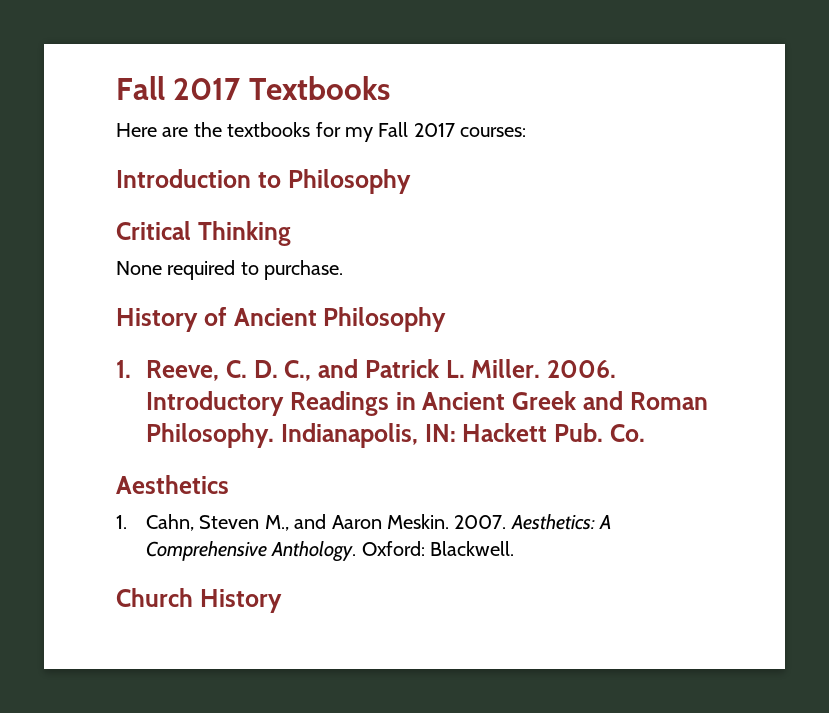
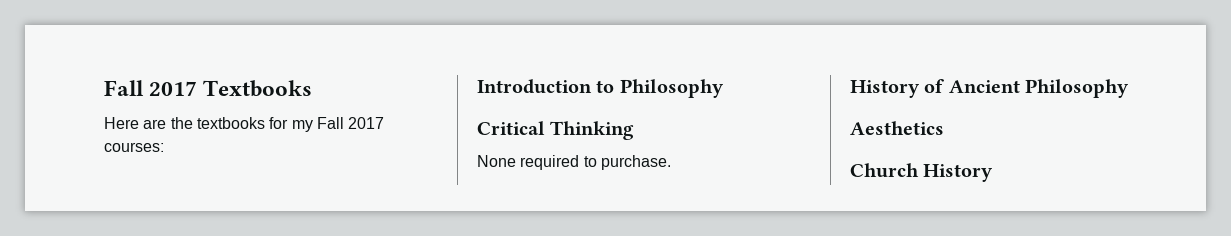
- 1. Reeve, C. D. C., and Patrick L. Miller. 2006. Introductory Readings in Ancient Greek and Roman Philosophy. Indianapolis, IN: Hackett Pub. Co.
  Aesthetics
- 1. Cahn, Steven M., and Aaron Meskin. 2007. Aesthetics: A Comprehensive Anthology. Oxford: Blackwell.

